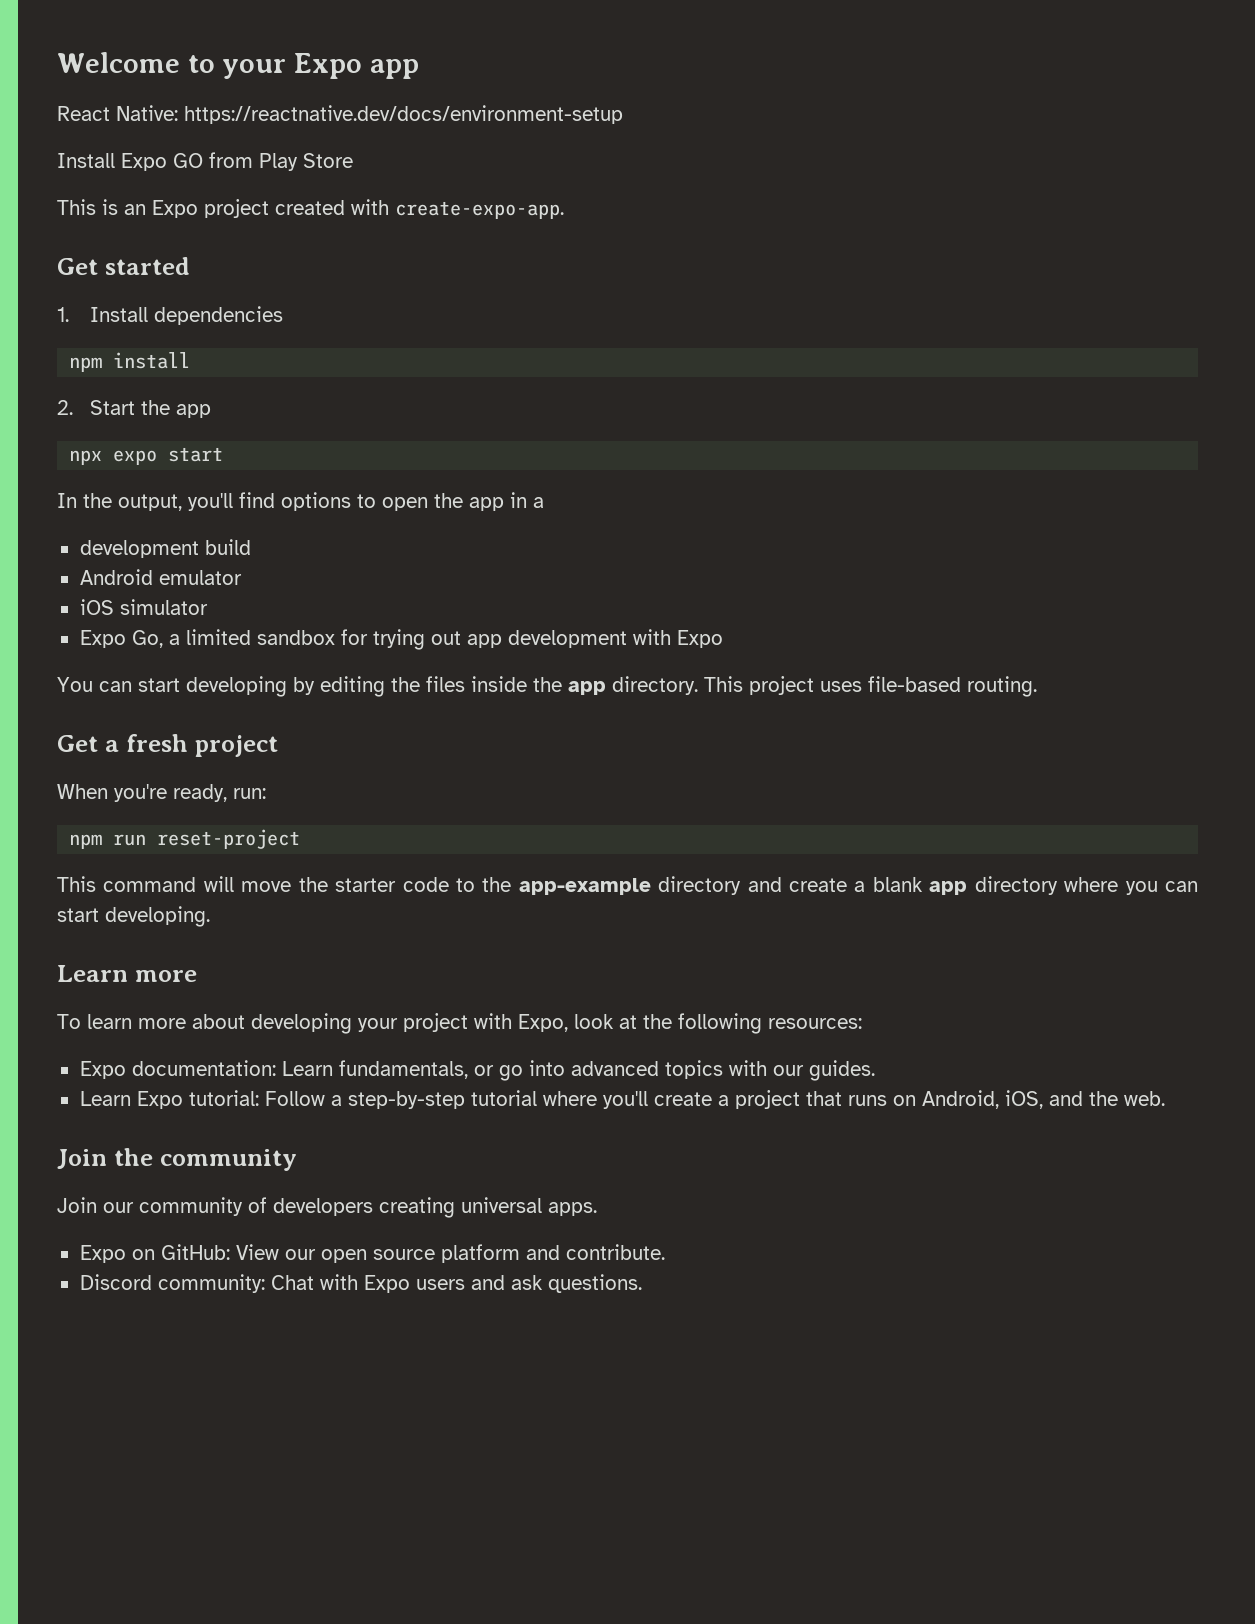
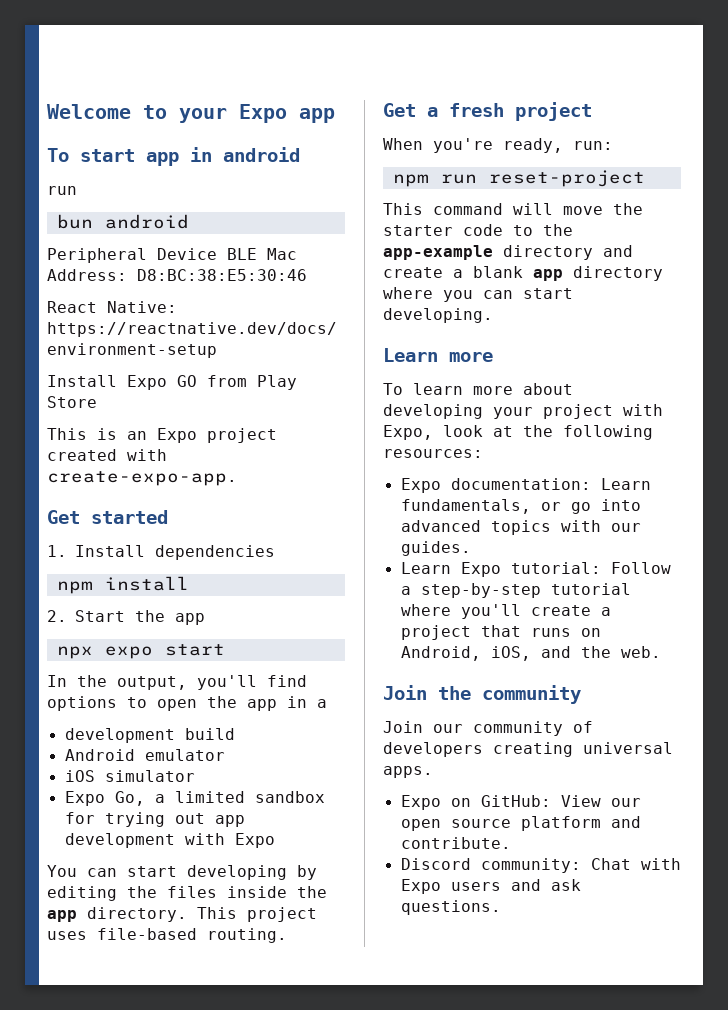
+ To start app in android
+ run
+ bun android
+ Peripheral Device BLE Mac Address: D8:BC:38:E5:30:46

